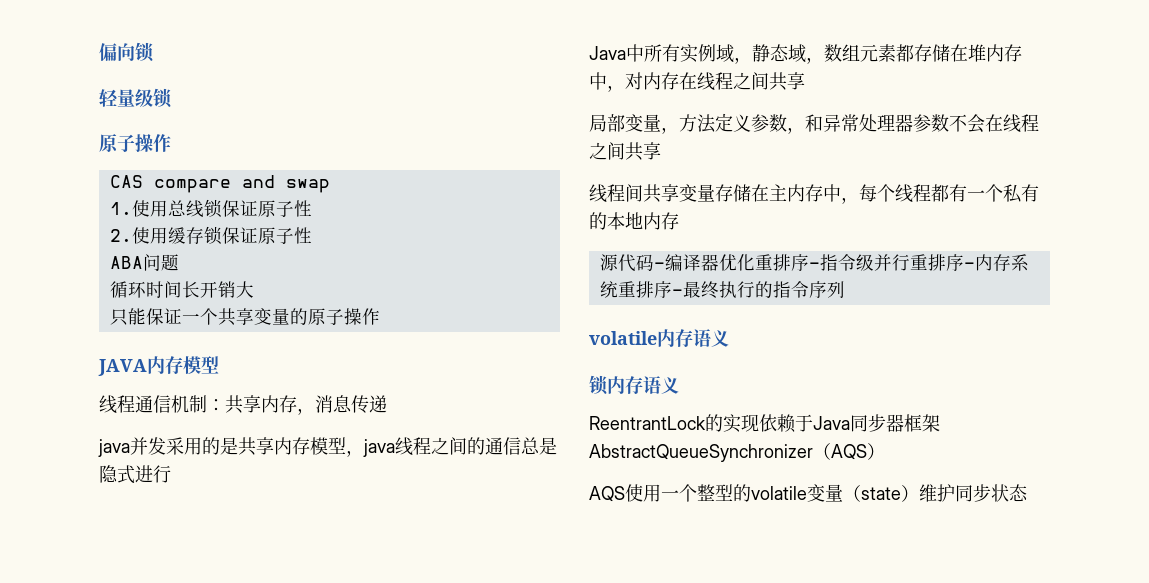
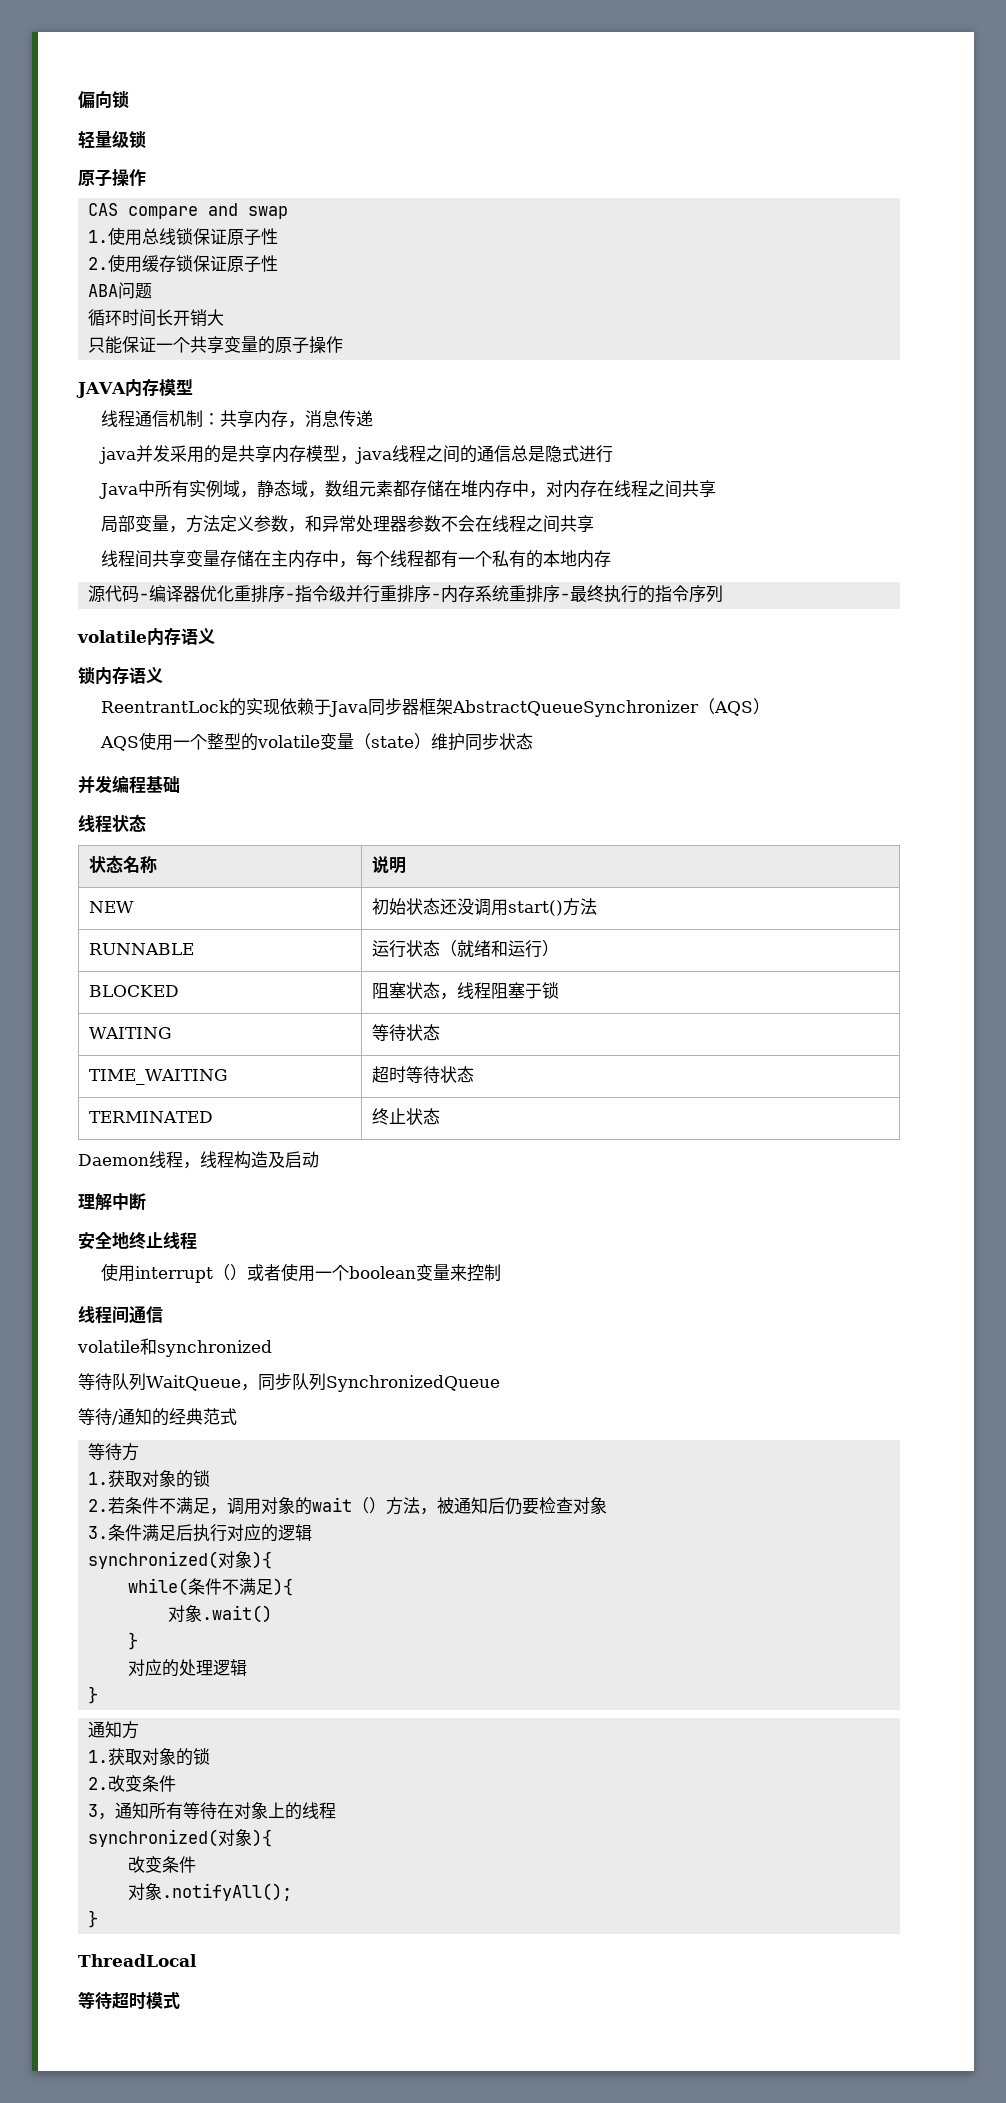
+ 并发编程基础
+ 线程状态
+ 状态名称 | 说明
+ NEW | 初始状态还没调用start()方法
+ RUNNABLE | 运行状态（就绪和运行）
+ BLOCKED | 阻塞状态，线程阻塞于锁
+ WAITING | 等待状态
+ TIME_WAITING | 超时等待状态
+ TERMINATED | 终止状态
+ Daemon线程，线程构造及启动
+ 理解中断
+ 安全地终止线程
+ 使用interrupt（）或者使用一个boolean变量来控制
+ 线程间通信
+ volatile和synchronized
+ 等待队列WaitQueue，同步队列SynchronizedQueue
+ 等待/通知的经典范式
+ 等待方
+ 1.获取对象的锁
+ 2.若条件不满足，调用对象的wait（）方法，被通知后仍要检查对象
+ 3.条件满足后执行对应的逻辑
+ synchronized(对象){
+ while(条件不满足){
+ 对象.wait()
+ }
+ 对应的处理逻辑
+ }
+ 通知方
+ 1.获取对象的锁
+ 2.改变条件
+ 3，通知所有等待在对象上的线程
+ synchronized(对象){
+ 改变条件
+ 对象.notifyAll();
+ }
+ ThreadLocal
+ 等待超时模式

